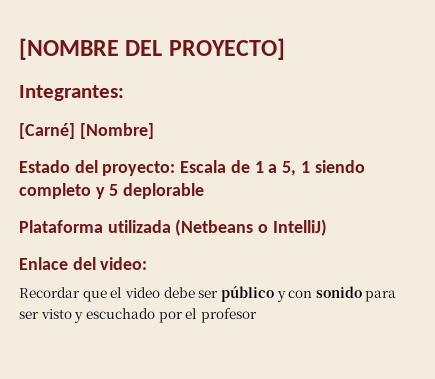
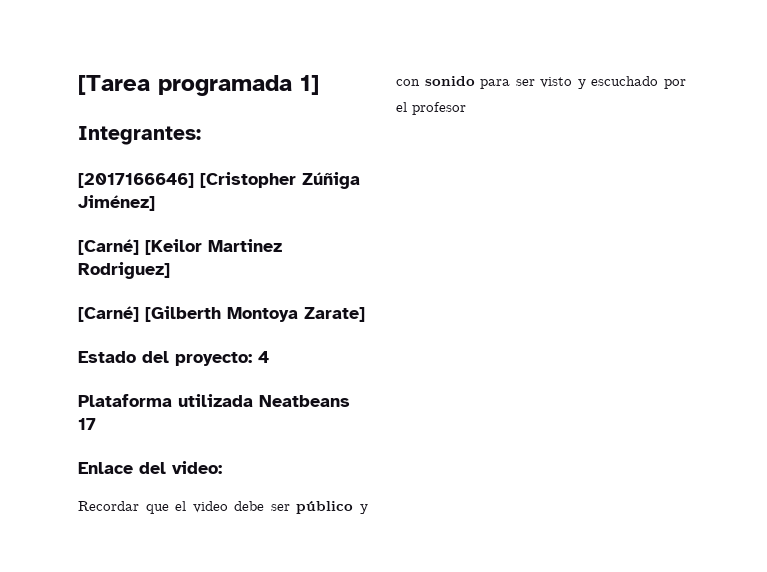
- [NOMBRE DEL PROYECTO]
+ [Tarea programada 1]
  Integrantes:
- [Carné] [Nombre]
- Estado del proyecto: Escala de 1 a 5, 1 siendo completo y 5 deplorable
+ [2017166646] [Cristopher Zúñiga Jiménez]
+ [Carné] [Keilor Martinez Rodriguez]
+ [Carné] [Gilberth Montoya Zarate]
+ Estado del proyecto: 4
- Plataforma utilizada (Netbeans o IntelliJ)
+ Plataforma utilizada Neatbeans 17

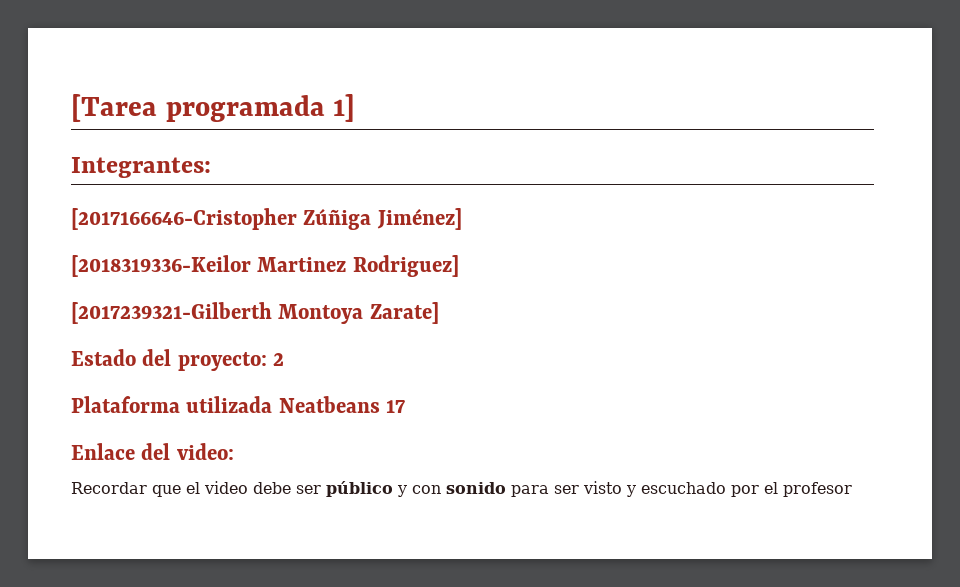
- [2017166646] [Cristopher Zúñiga Jiménez]
+ [2017166646-Cristopher Zúñiga Jiménez]
- [Carné] [Keilor Martinez Rodriguez]
+ [2018319336-Keilor Martinez Rodriguez]
- [Carné] [Gilberth Montoya Zarate]
+ [2017239321-Gilberth Montoya Zarate]
- Estado del proyecto: 4
+ Estado del proyecto: 2

